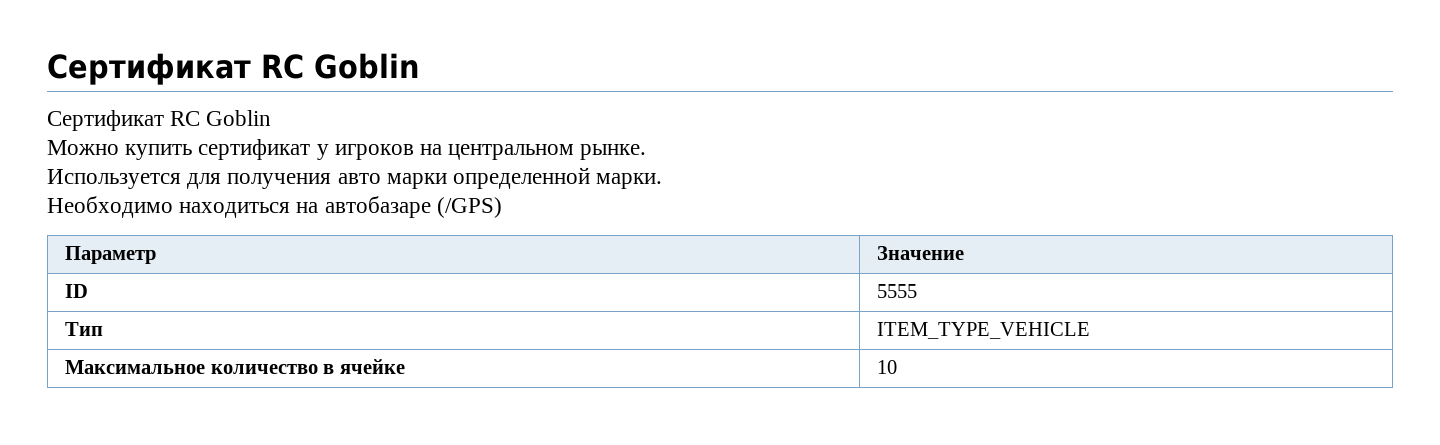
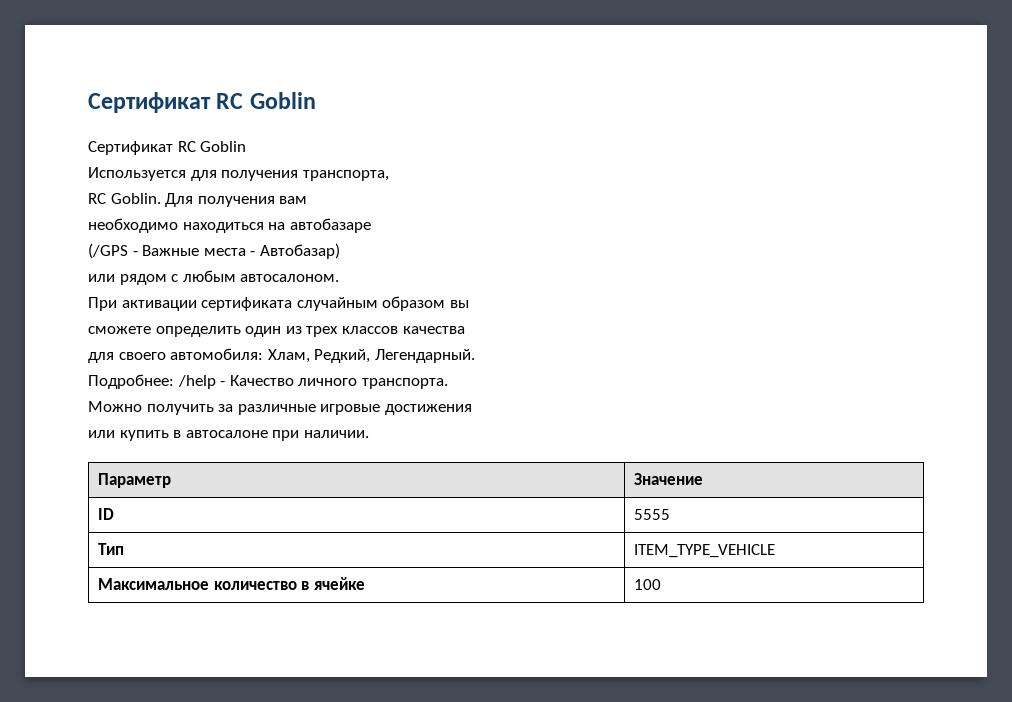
- Можно купить сертификат у игроков на центральном рынке.
- Используется для получения авто марки определенной марки.
- Необходимо находиться на автобазаре (/GPS)
+ Используется для получения транспорта,
+ RC Goblin. Для получения вам
+ необходимо находиться на автобазаре
+ (/GPS - Важные места - Автобазар)
+ или рядом с любым автосалоном.
+ При активации сертификата случайным образом вы
+ сможете определить один из трех классов качества
+ для своего автомобиля: Хлам, Редкий, Легендарный.
+ Подробнее: /help - Качество личного транспорта.
+ Можно получить за различные игровые достижения
+ или купить в автосалоне при наличии.
- Максимальное количество в ячейке | 10
+ Максимальное количество в ячейке | 100

